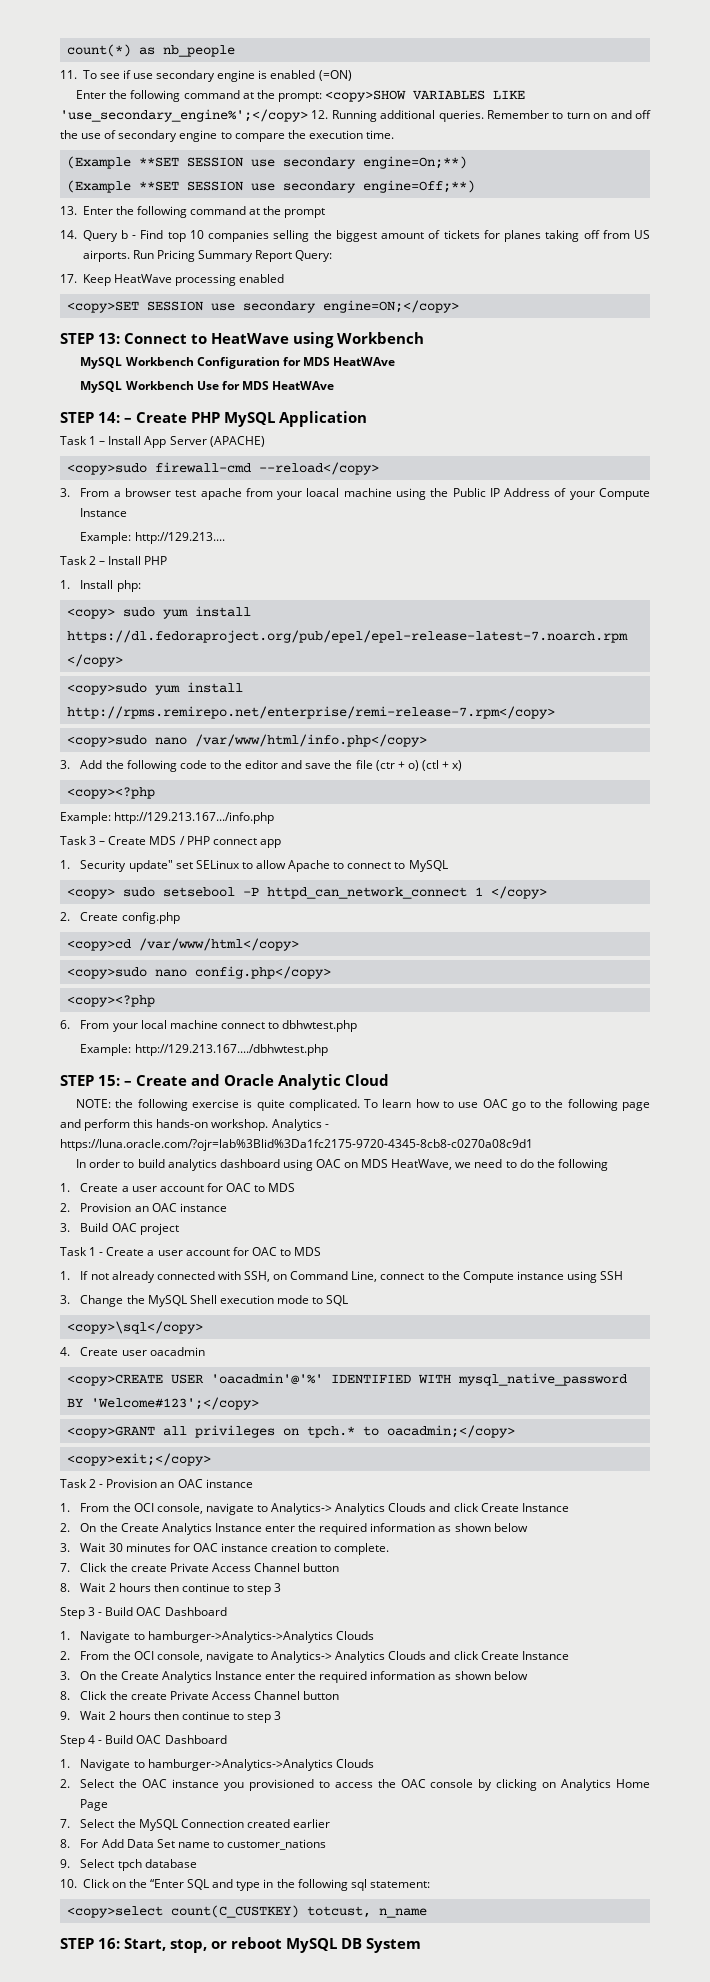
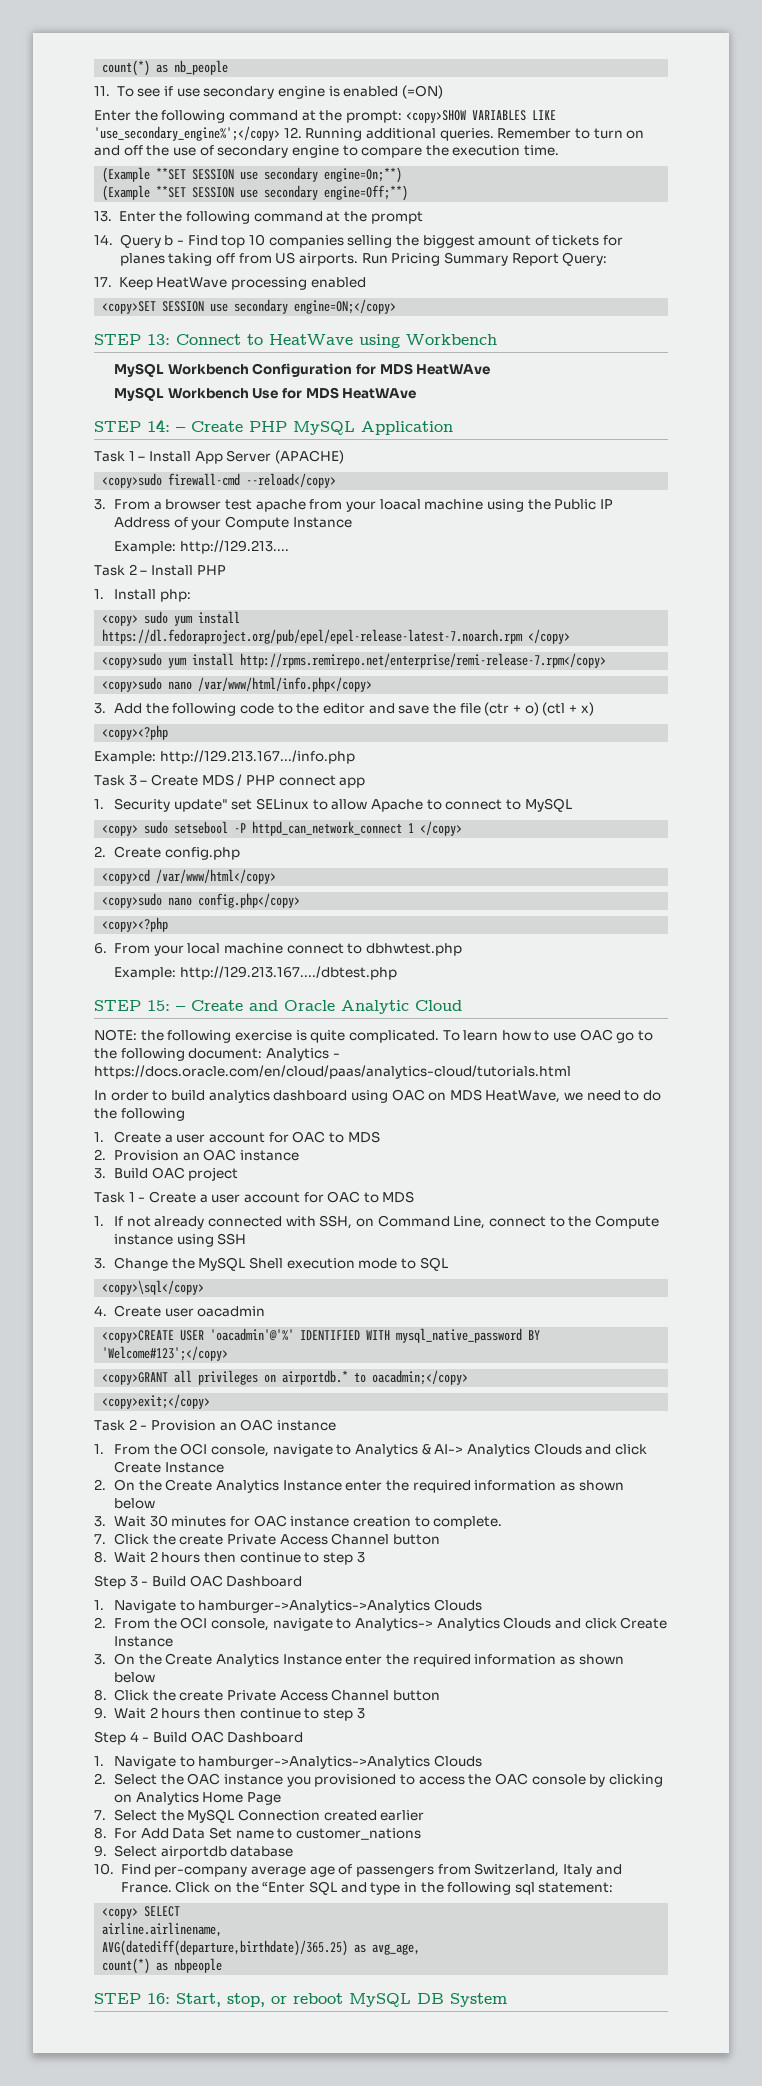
- Example: http://129.213.167..../dbhwtest.php
+ Example: http://129.213.167..../dbtest.php
- To learn how to use OAC go to the following page and perform this hands-on workshop. Analytics - https://luna.oracle.com/?ojr=lab%3Blid%3Da1fc2175-9720-4345-8cb8-c0270a08c9d1
+ To learn how to use OAC go to the following document: Analytics - https://docs.oracle.com/en/cloud/paas/analytics-cloud/tutorials.html
- <copy>GRANT all privileges on tpch.* to oacadmin;</copy>
+ <copy>GRANT all privileges on airportdb.* to oacadmin;</copy>
- 1. From the OCI console, navigate to Analytics-> Analytics Clouds and click Create Instance
+ 1. From the OCI console, navigate to Analytics & AI-> Analytics Clouds and click Create Instance
- 9. Select tpch database
+ 9. Select airportdb database
- 10. Click on the “Enter SQL and type in the following sql statement:
+ 10. Find per-company average age of passengers from Switzerland, Italy and France. Click on the “Enter SQL and type in the following sql statement:
- <copy>select count(C_CUSTKEY) totcust, n_name
+ <copy> SELECT
+ airline.airlinename,
+ AVG(datediff(departure,birthdate)/365.25) as avg_age,
+ count(*) as nbpeople

